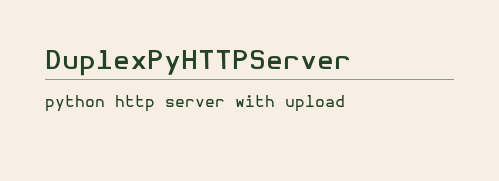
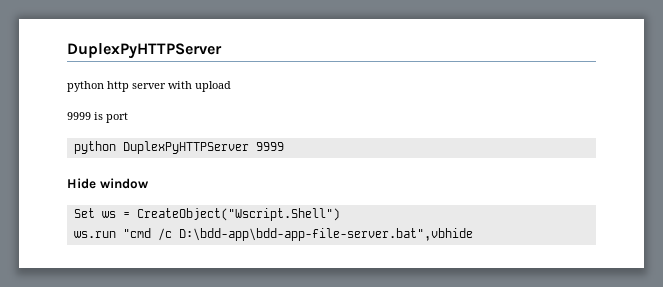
+ 9999 is port
+ python DuplexPyHTTPServer 9999
+ Hide window
+ Set ws = CreateObject("Wscript.Shell")
+ ws.run "cmd /c D:\bdd-app\bdd-app-file-server.bat",vbhide

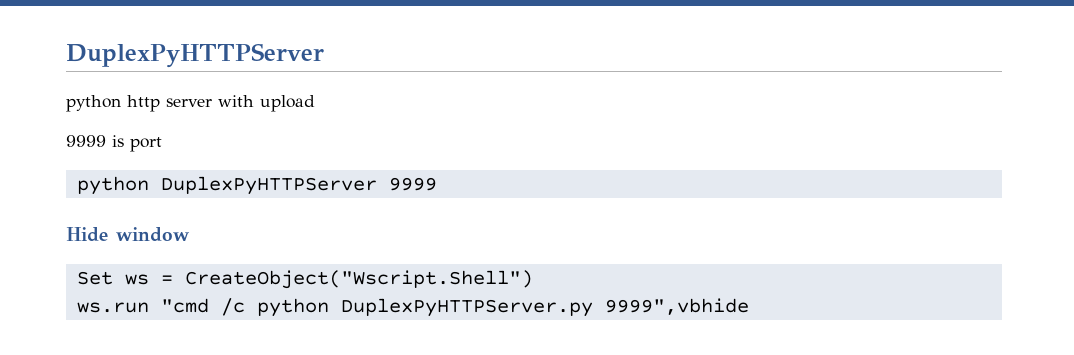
- ws.run "cmd /c D:\bdd-app\bdd-app-file-server.bat",vbhide
+ ws.run "cmd /c python DuplexPyHTTPServer.py 9999",vbhide

